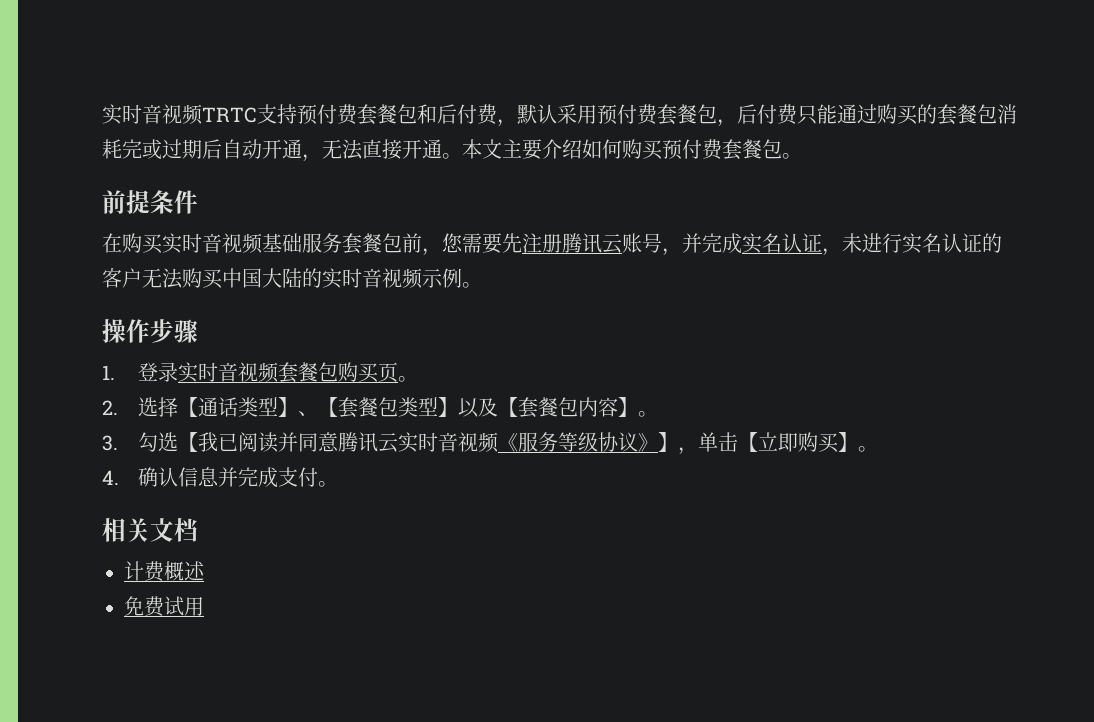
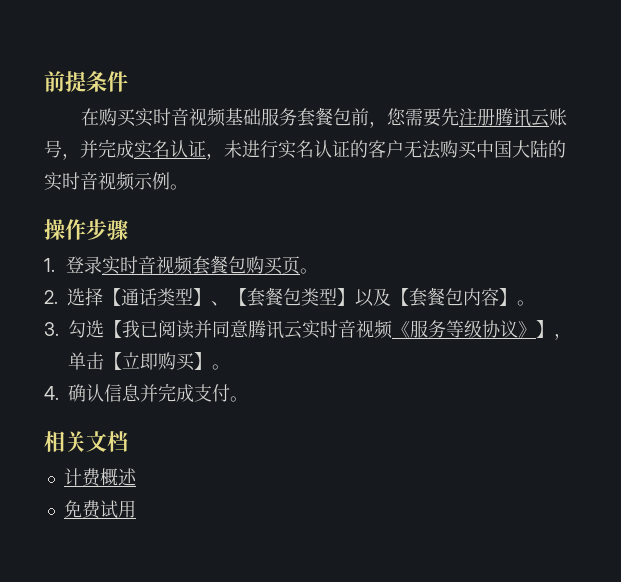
- 实时音视频TRTC支持预付费套餐包和后付费，默认采用预付费套餐包，后付费只能通过购买的套餐包消耗完或过期后自动开通，无法直接开通。本文主要介绍如何购买预付费套餐包。

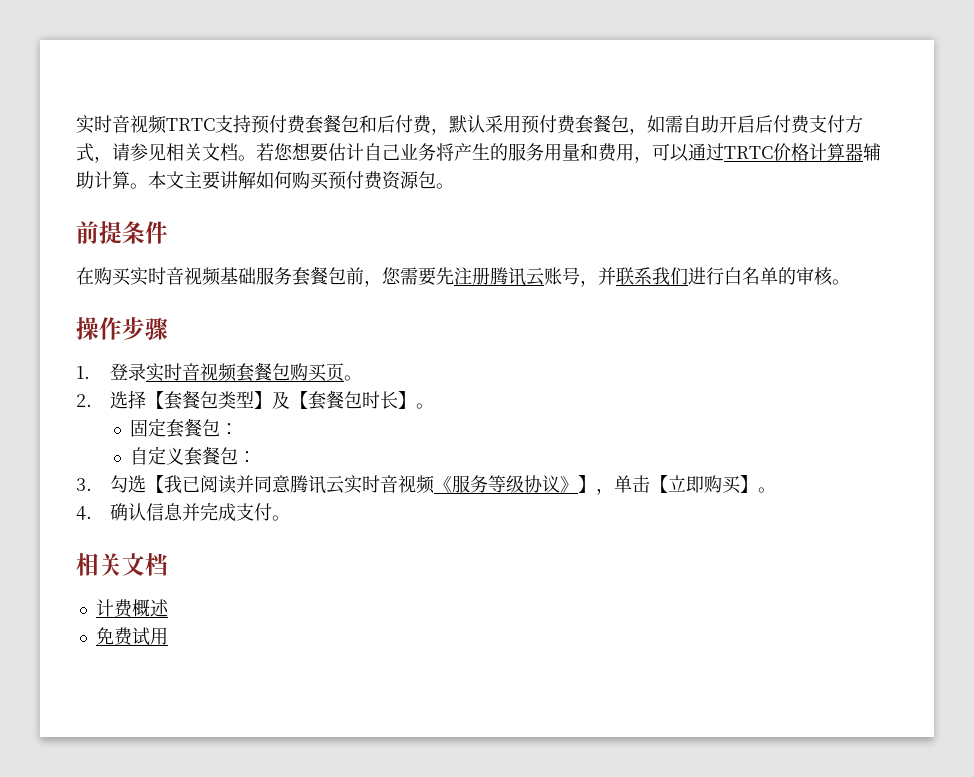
+ 实时音视频TRTC支持预付费套餐包和后付费，默认采用预付费套餐包，如需自助开启后付费支付方式，请参见相关文档。若您想要估计自己业务将产生的服务用量和费用，可以通过TRTC价格计算器辅助计算。本文主要讲解如何购买预付费资源包。
- 在购买实时音视频基础服务套餐包前，您需要先注册腾讯云账号，并完成实名认证，未进行实名认证的客户无法购买中国大陆的实时音视频示例。
+ 在购买实时音视频基础服务套餐包前，您需要先注册腾讯云账号，并联系我们进行白名单的审核。
- 2.选择【通话类型】、【套餐包类型】以及【套餐包内容】。
+ 2.选择【套餐包类型】及【套餐包时长】。
+ 固定套餐包：
+ 自定义套餐包：

